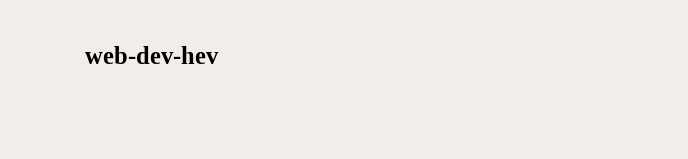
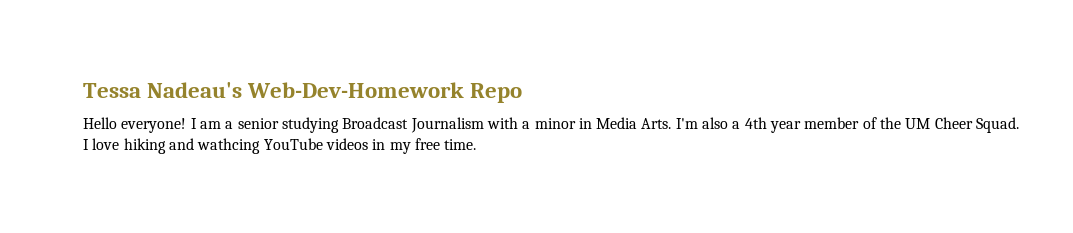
- web-dev-hev
+ Tessa Nadeau's Web-Dev-Homework Repo
+ Hello everyone! I am a senior studying Broadcast Journalism with a minor in Media Arts. I'm also a 4th year member of the UM Cheer Squad. I love hiking and wathcing YouTube videos in my free time.

